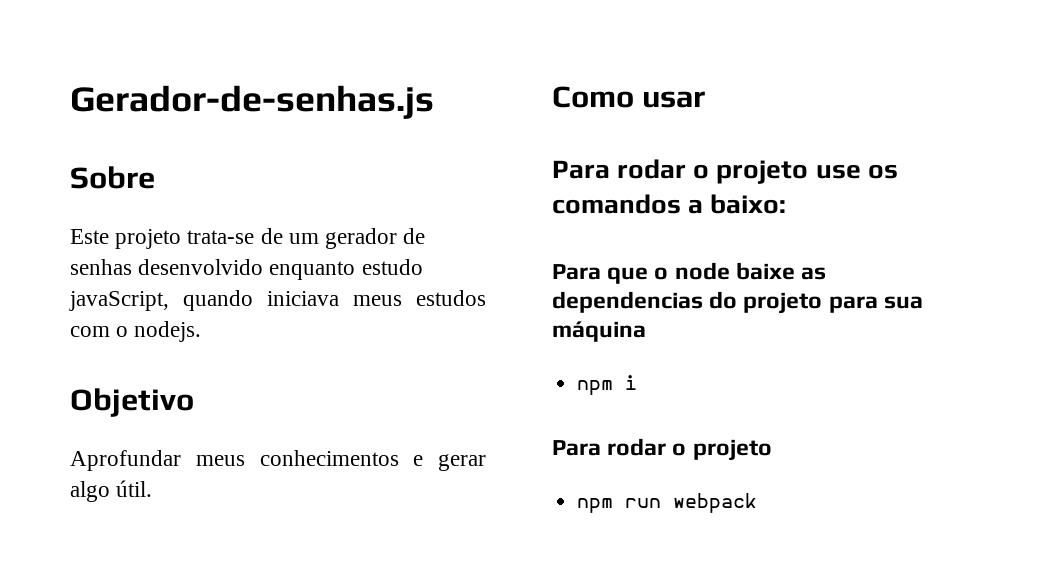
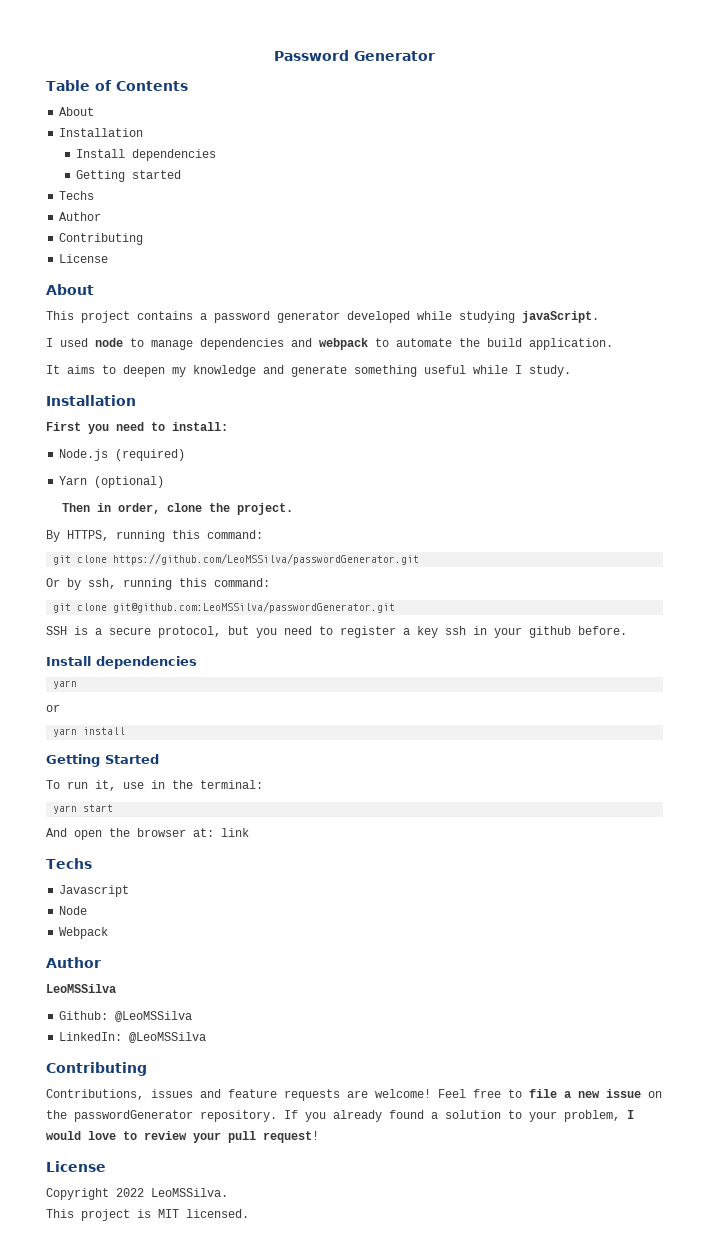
- Gerador-de-senhas.js
- Sobre
- Este projeto trata-se de um gerador de senhas desenvolvido enquanto estudo javaScript, quando iniciava meus estudos com o nodejs.
- Objetivo
- Aprofundar meus conhecimentos e gerar algo útil.
- Como usar
- Para rodar o projeto use os comandos a baixo:
- Para que o node baixe as dependencias do projeto para sua máquina
- npm i
- Para rodar o projeto
- npm run webpack
+ Password Generator
+ Table of Contents
+ About
+ Installation
+ Install dependencies
+ Getting started
+ Techs
+ Author
+ Contributing
+ License
+ About
+ This project contains a password generator developed while studying javaScript.
+ I used node to manage dependencies and webpack to automate the build application.
+ It aims to deepen my knowledge and generate something useful while I study.
+ Installation
+ First you need to install:
+ Node.js (required)
+ Yarn (optional)
+ Then in order, clone the project.
+ By HTTPS, running this command:
+ git clone https://github.com/LeoMSSilva/passwordGenerator.git
+ Or by ssh, running this command:
+ git clone git@github.com:LeoMSSilva/passwordGenerator.git
+ SSH is a secure protocol, but you need to register a key ssh in your github before.
+ Install dependencies
+ yarn
+ or
+ yarn install
+ Getting Started
+ To run it, use in the terminal:
+ yarn start
+ And open the browser at: link
+ Techs
+ Javascript
+ Node
+ Webpack
+ Author
+ LeoMSSilva
+ Github: @LeoMSSilva
+ LinkedIn: @LeoMSSilva
+ Contributing
+ Contributions, issues and feature requests are welcome! Feel free to file a new issue on the passwordGenerator repository. If you already found a solution to your problem, I would love to review your pull request!
+ License
+ Copyright 2022 LeoMSSilva.
+ This project is MIT licensed.

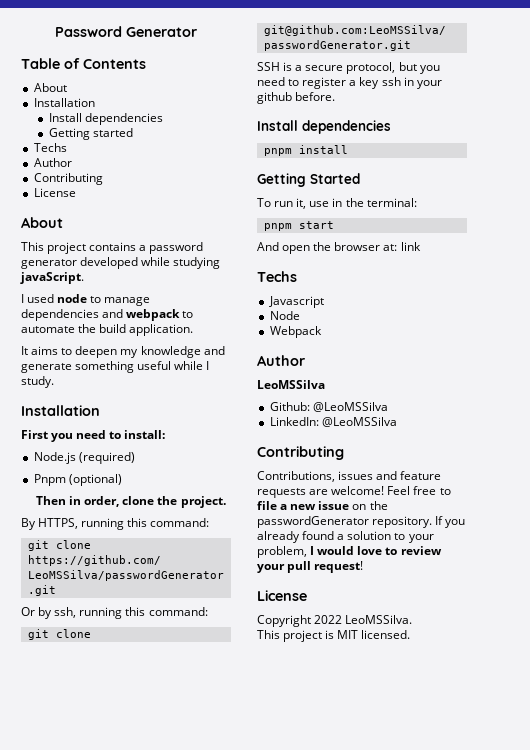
- Yarn (optional)
+ Pnpm (optional)
  SSH is a secure protocol, but you need to register a key ssh in your github before.
  Install dependencies
- yarn
- or
- yarn install
+ pnpm install
- yarn start
+ pnpm start

